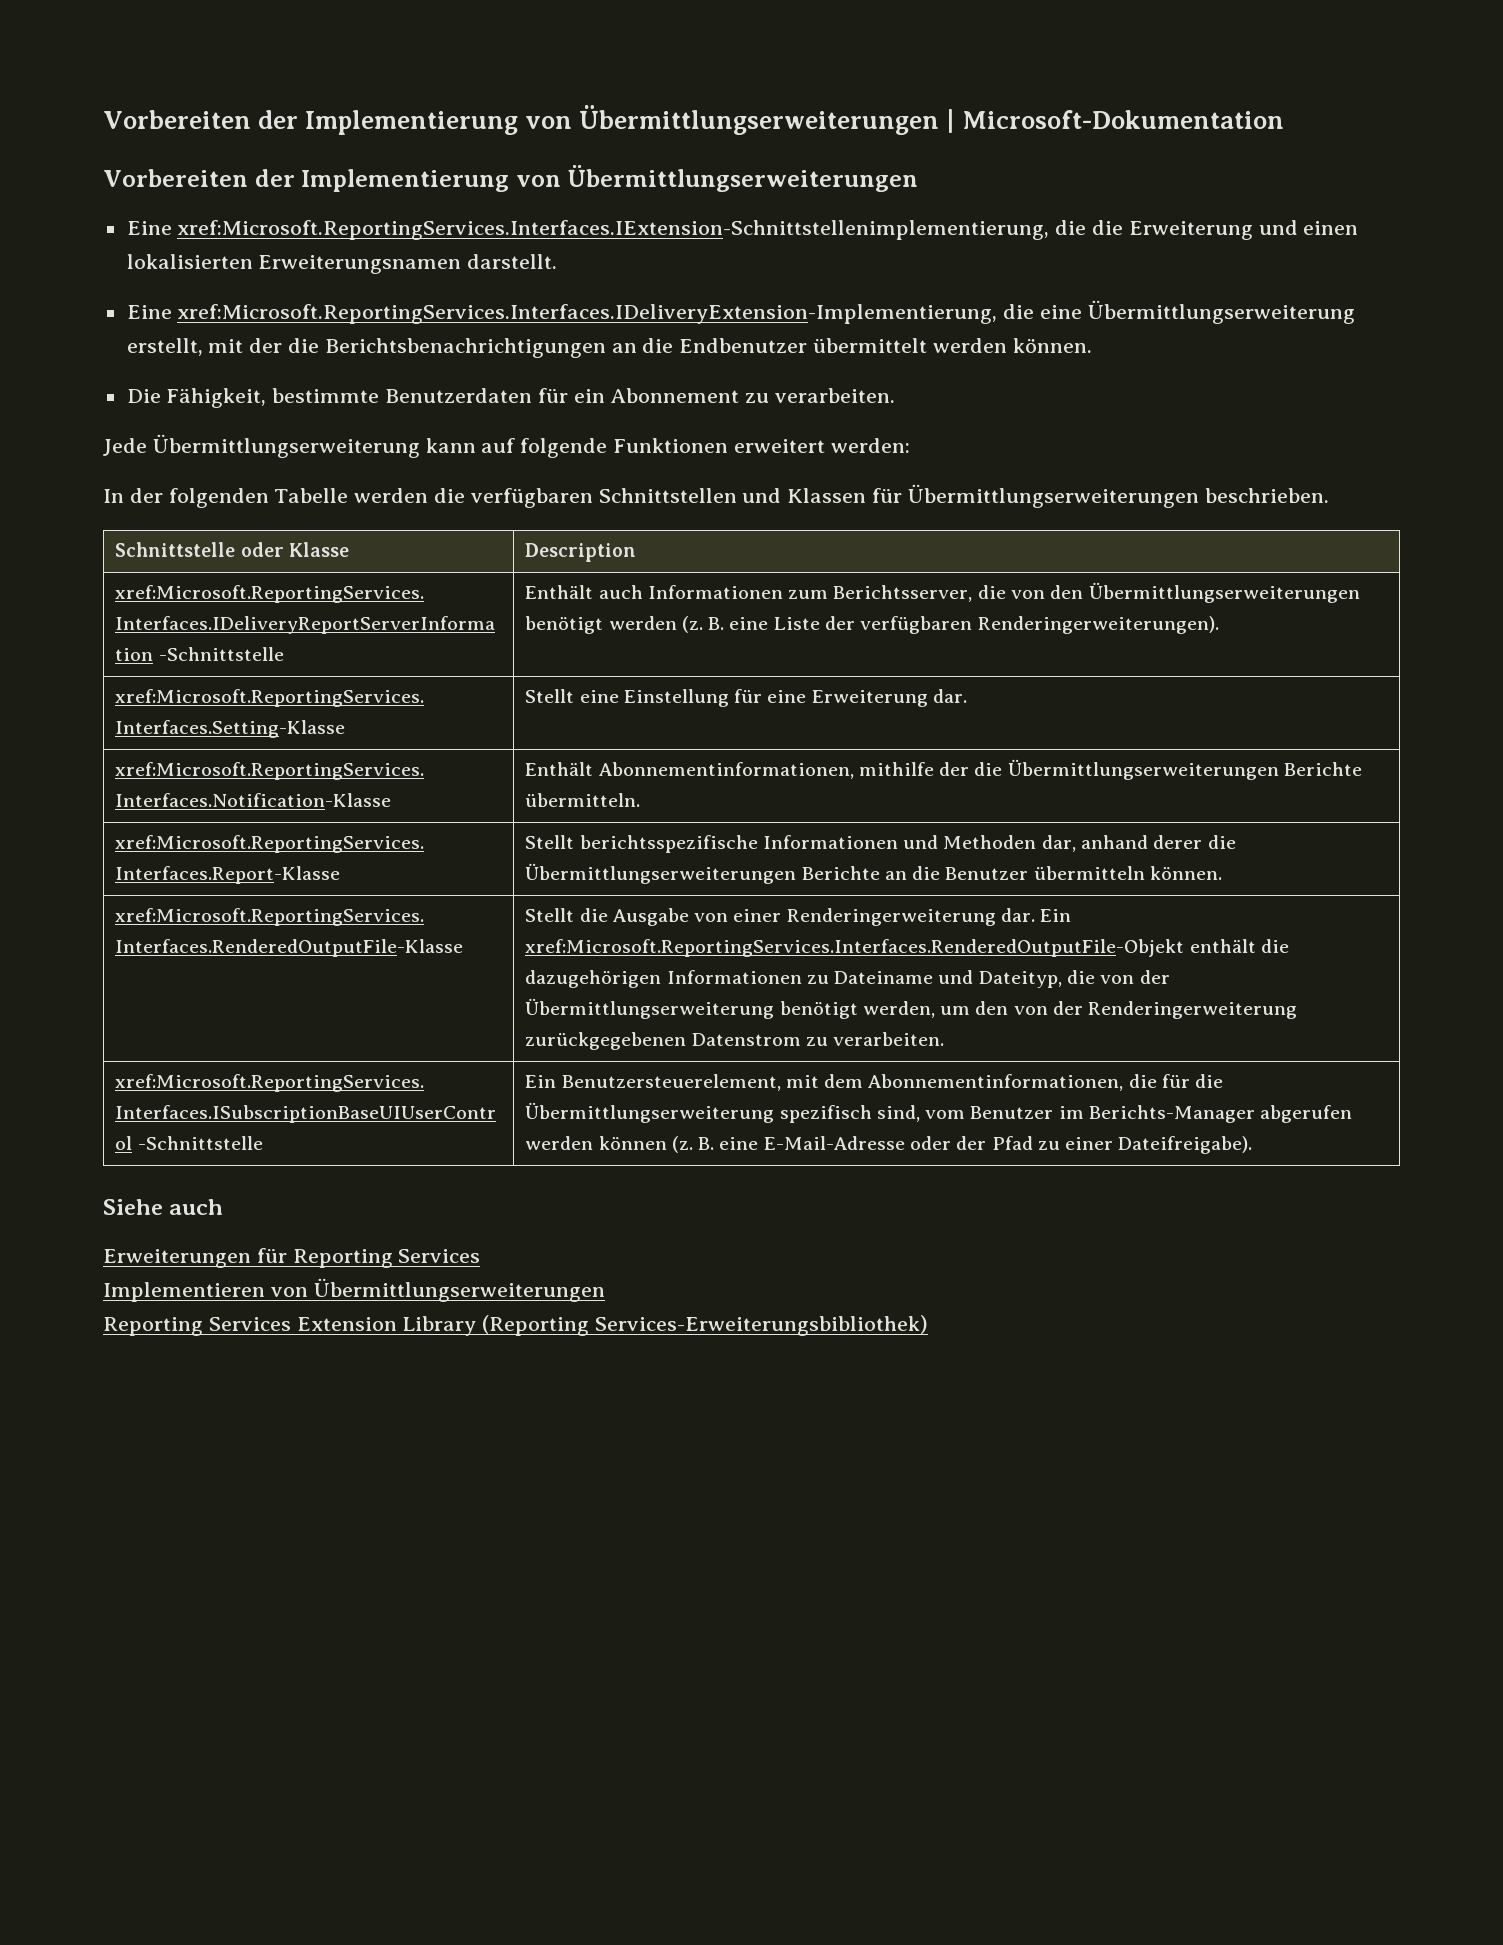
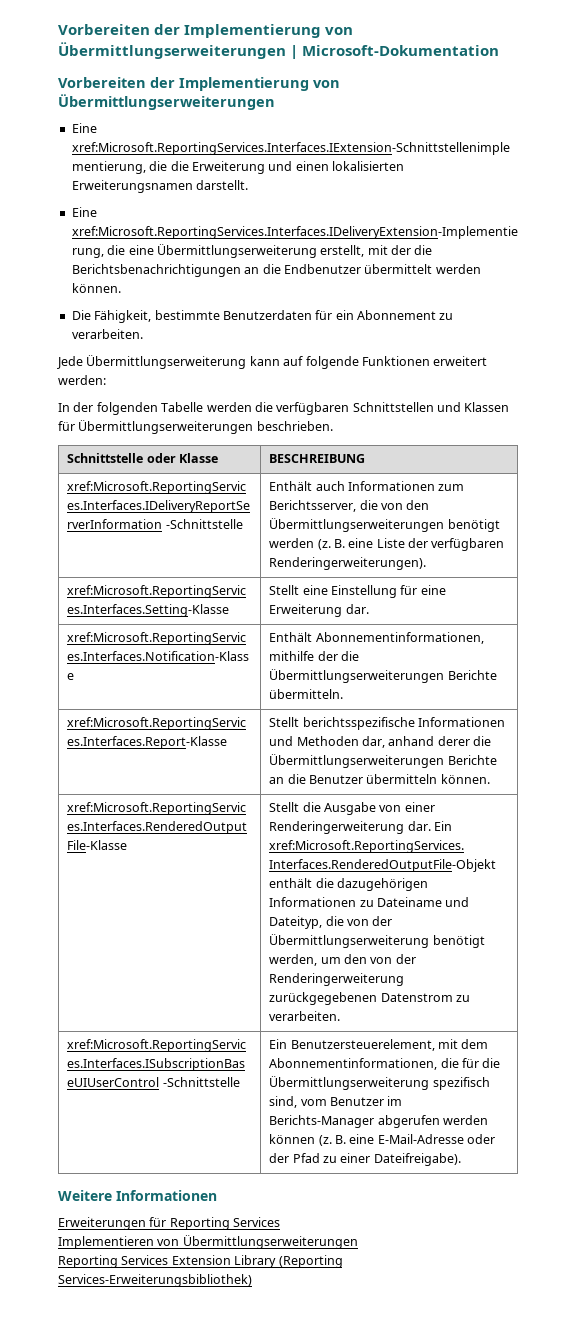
- Schnittstelle oder Klasse | Description
+ Schnittstelle oder Klasse | BESCHREIBUNG
- Siehe auch
+ Weitere Informationen

